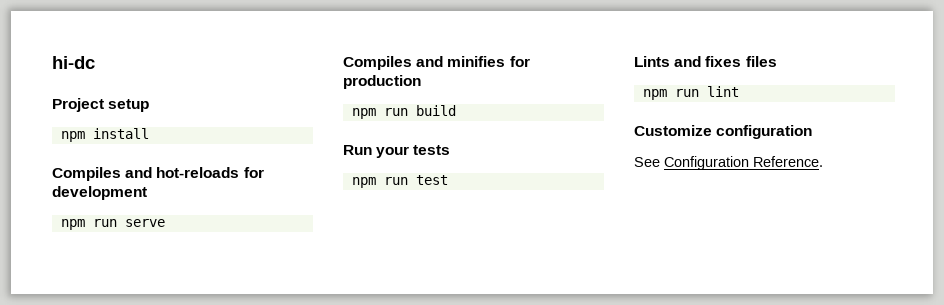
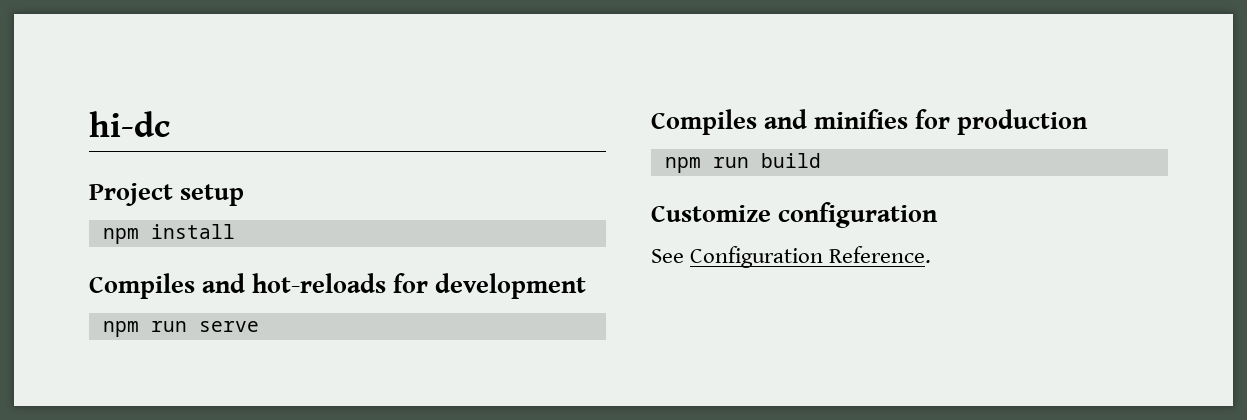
- Run your tests
- npm run test
- Lints and fixes files
- npm run lint

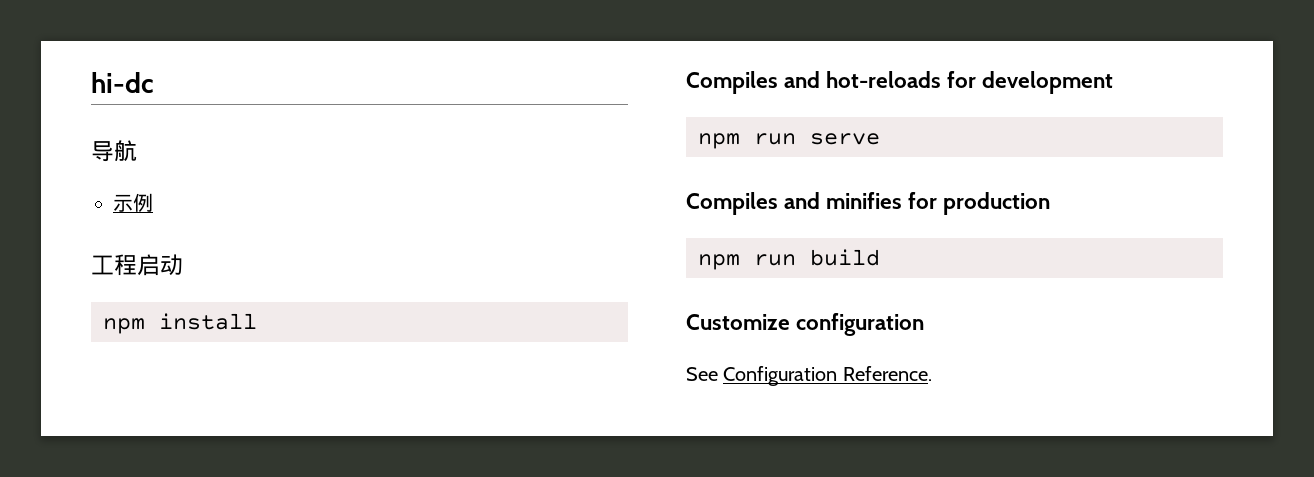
- Project setup
+ 导航
+ 示例
+ 工程启动

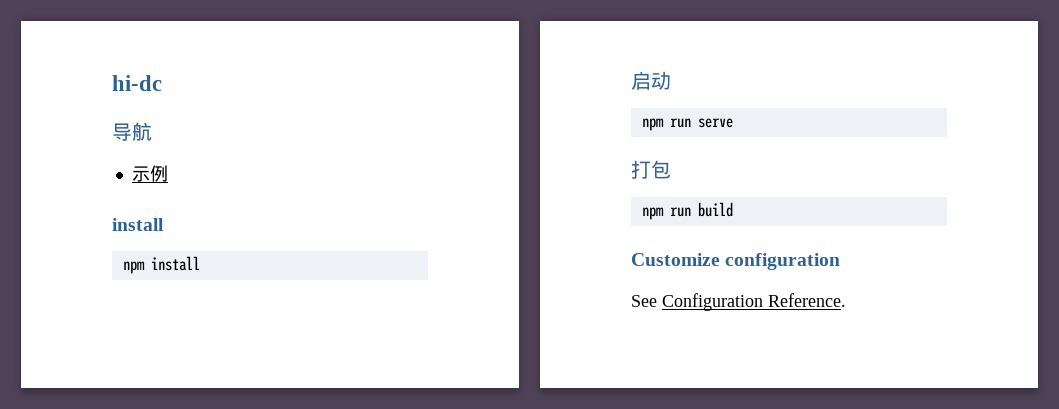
  示例
- 工程启动
+ install
- Compiles and hot-reloads for development
+ 启动
  npm run serve
- Compiles and minifies for production
+ 打包

